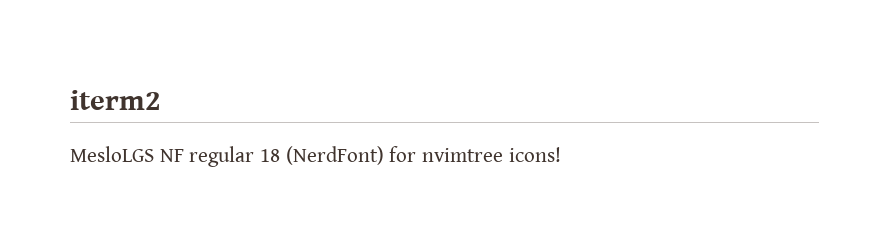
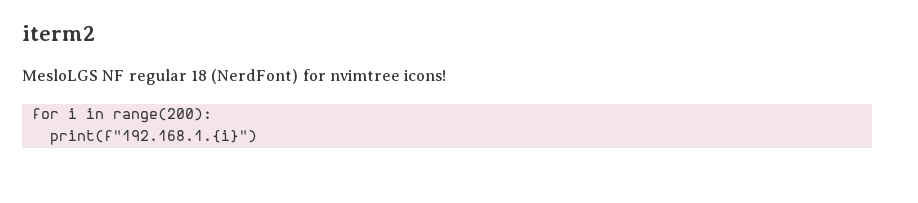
+ for i in range(200):
+ print(f"192.168.1.{i}")

